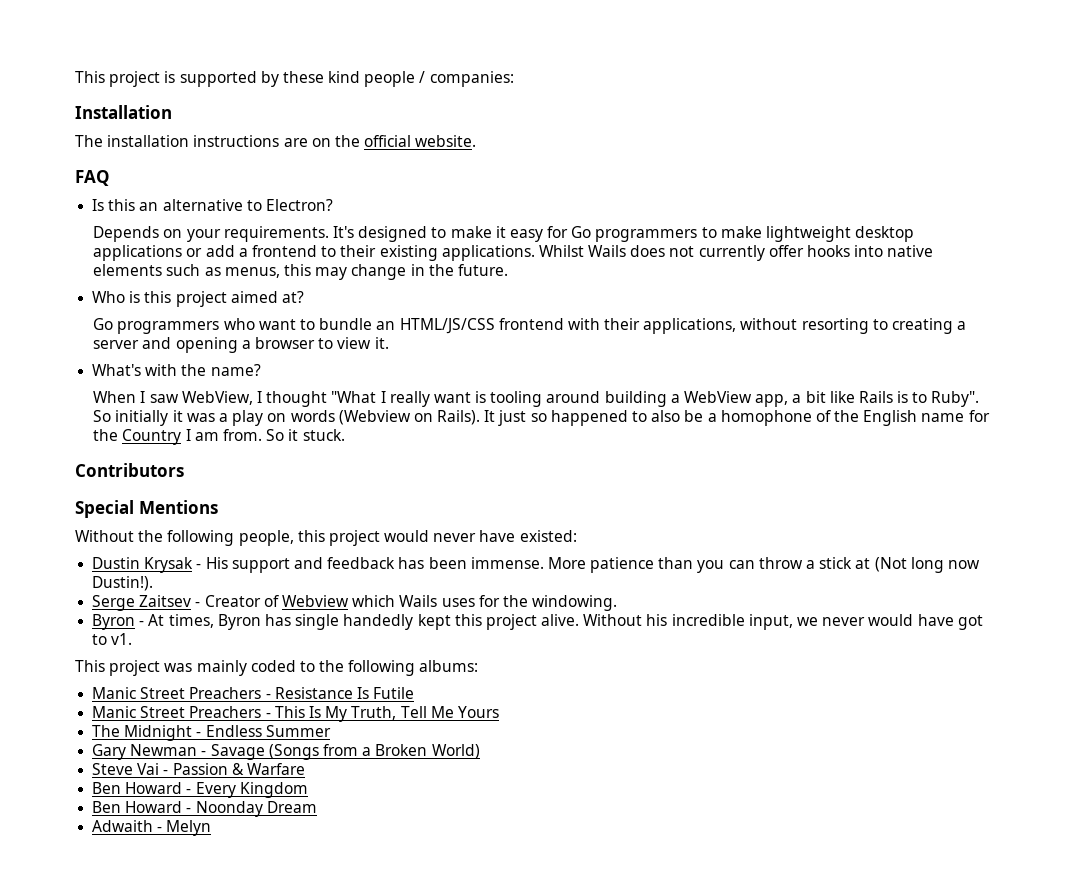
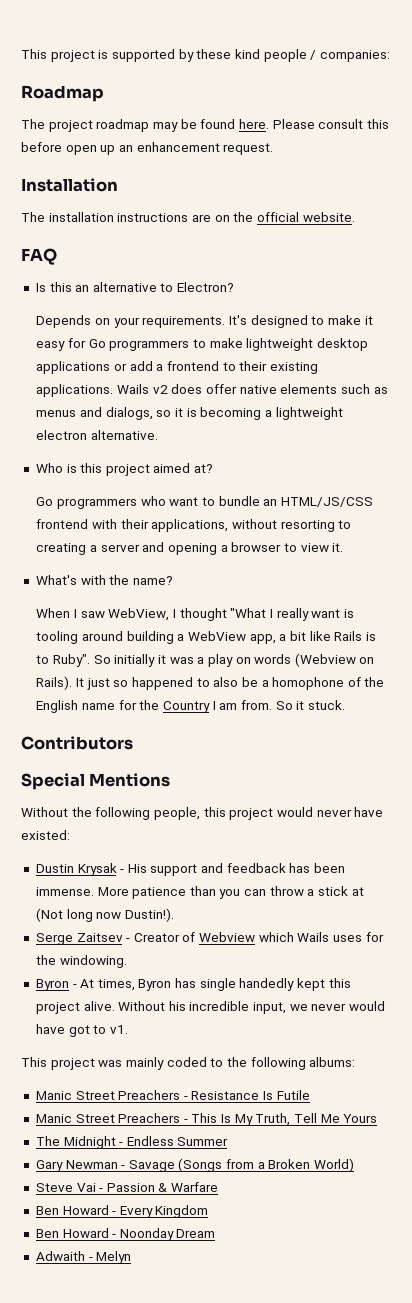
+ Roadmap
+ The project roadmap may be found here. Please consult this before open up an enhancement request.
- Whilst Wails does not currently offer hooks into native elements such as menus, this may change in the future.
+ Wails v2 does offer native elements such as menus and dialogs, so it is becoming a lightweight electron alternative.

